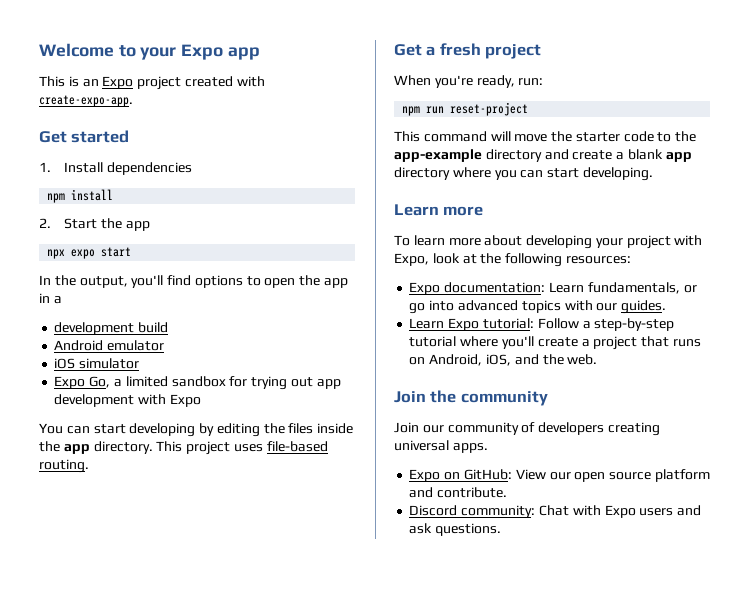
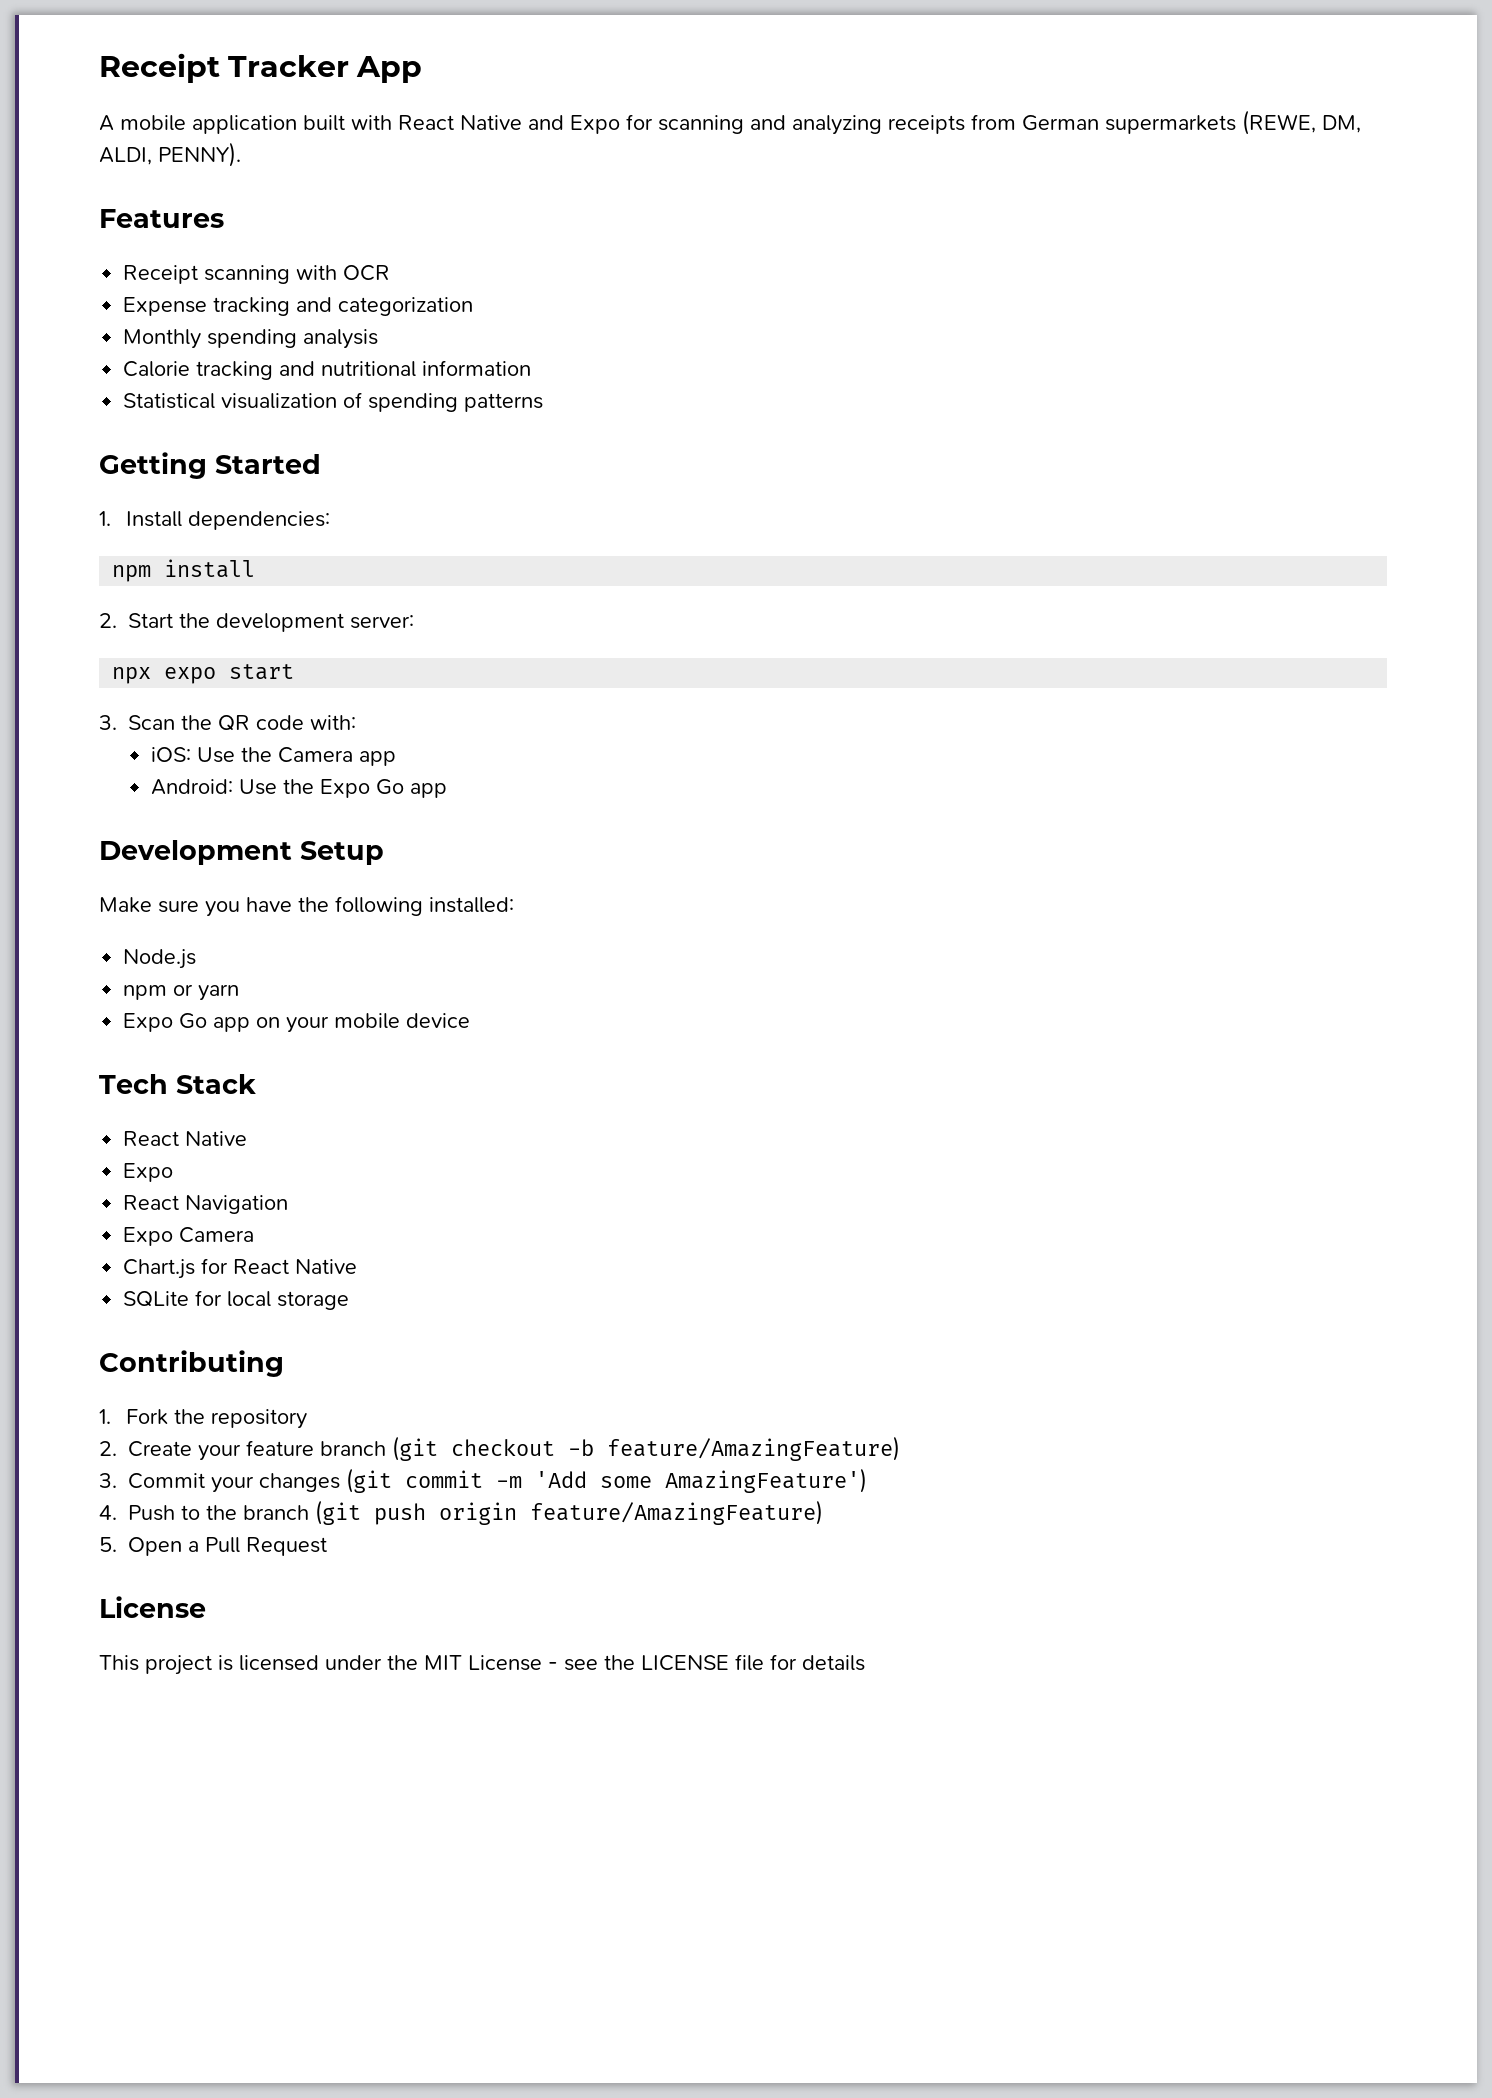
- Welcome to your Expo app
- This is an Expo project created with create-expo-app.
- Get started
+ Receipt Tracker App
+ A mobile application built with React Native and Expo for scanning and analyzing receipts from German supermarkets (REWE, DM, ALDI, PENNY).
+ Features
+ Receipt scanning with OCR
+ Expense tracking and categorization
+ Monthly spending analysis
+ Calorie tracking and nutritional information
+ Statistical visualization of spending patterns
+ Getting Started
- 1. Install dependencies
+ 1. Install dependencies:
- 2. Start the app
+ 2. Start the development server:
- In the output, you'll find options to open the app in a
- development build
- Android emulator
- iOS simulator
- Expo Go, a limited sandbox for trying out app development with Expo
- You can start developing by editing the files inside the app directory. This project uses file-based routing.
- Get a fresh project
- When you're ready, run:
- npm run reset-project
- This command will move the starter code to the app-example directory and create a blank app directory where you can start developing.
- Learn more
- To learn more about developing your project with Expo, look at the following resources:
- Expo documentation: Learn fundamentals, or go into advanced topics with our guides.
- Learn Expo tutorial: Follow a step-by-step tutorial where you'll create a project that runs on Android, iOS, and the web.
- Join the community
- Join our community of developers creating universal apps.
- Expo on GitHub: View our open source platform and contribute.
- Discord community: Chat with Expo users and ask questions.
+ 3. Scan the QR code with:
+ iOS: Use the Camera app
+ Android: Use the Expo Go app
+ Development Setup
+ Make sure you have the following installed:
+ Node.js
+ npm or yarn
+ Expo Go app on your mobile device
+ Tech Stack
+ React Native
+ Expo
+ React Navigation
+ Expo Camera
+ Chart.js for React Native
+ SQLite for local storage
+ Contributing
+ 1. Fork the repository
+ 2. Create your feature branch (git checkout -b feature/AmazingFeature)
+ 3. Commit your changes (git commit -m 'Add some AmazingFeature')
+ 4. Push to the branch (git push origin feature/AmazingFeature)
+ 5. Open a Pull Request
+ License
+ This project is licensed under the MIT License - see the LICENSE file for details

